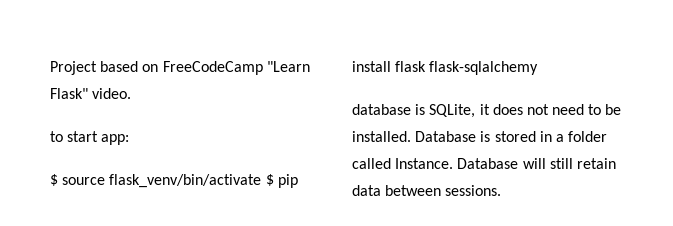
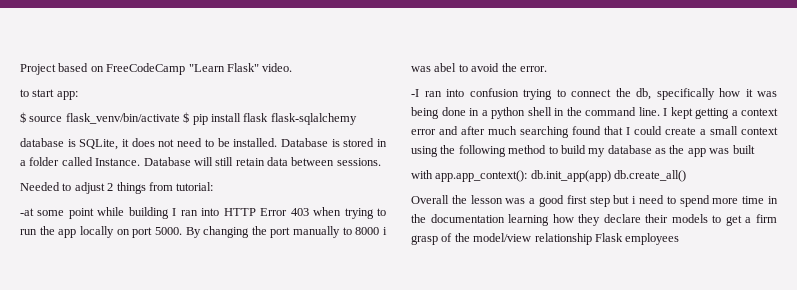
+ Needed to adjust 2 things from tutorial:
+ -at some point while building I ran into HTTP Error 403 when trying to run the app locally on port 5000. By changing the port manually to 8000 i was abel to avoid the error.
+ -I ran into confusion trying to connect the db, specifically how it was being done in a python shell in the command line. I kept getting a context error and after much searching found that I could create a small context using the following method to build my database as the app was built
+ with app.app_context(): db.init_app(app) db.create_all()
+ Overall the lesson was a good first step but i need to spend more time in the documentation learning how they declare their models to get a firm grasp of the model/view relationship Flask employees

